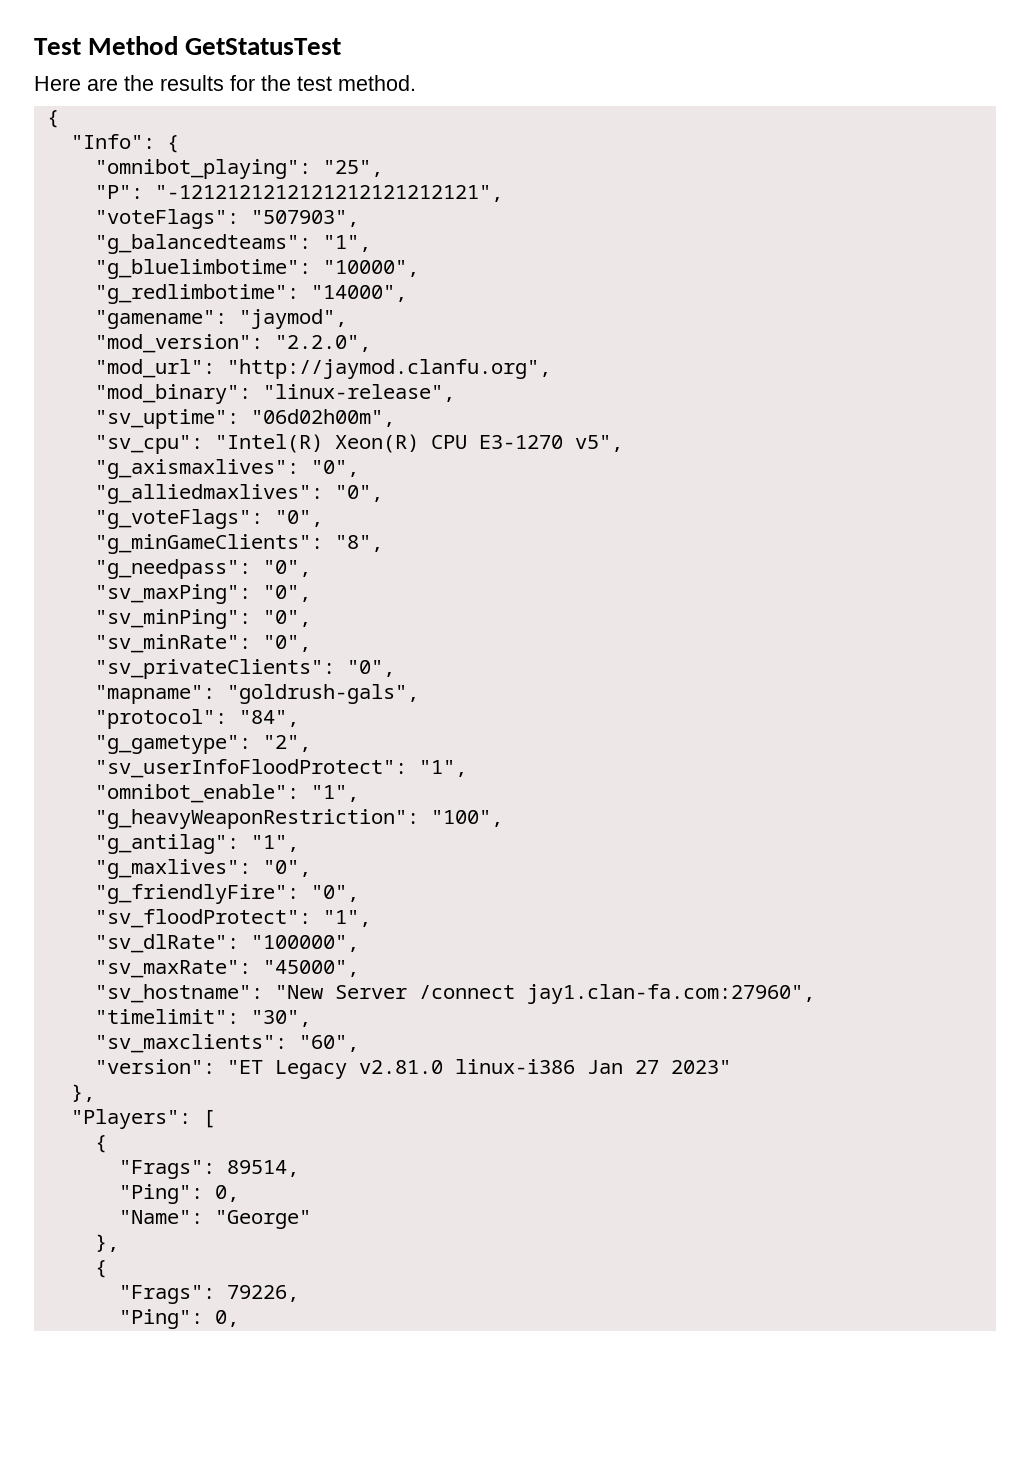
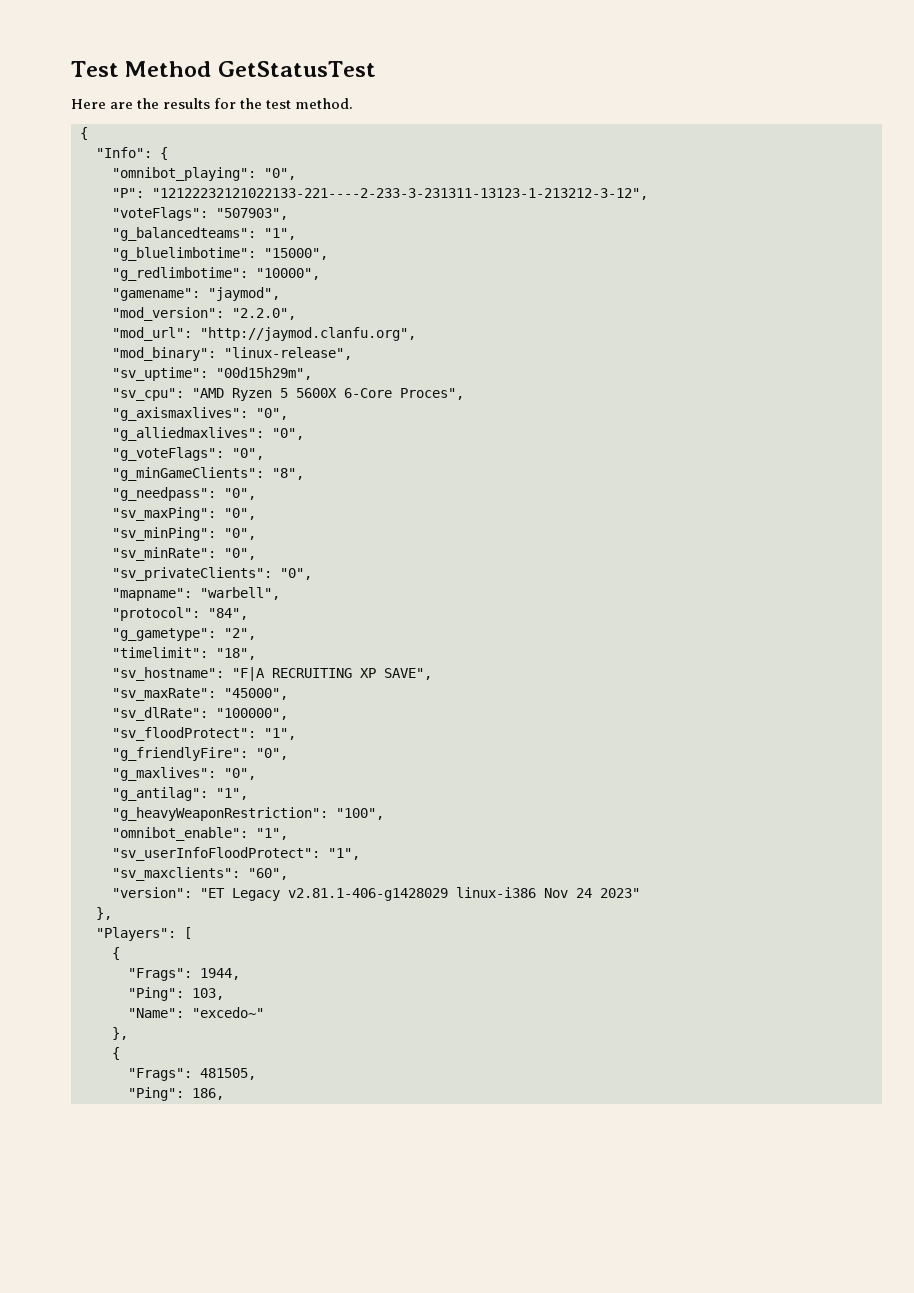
- "omnibot_playing": "25",
+ "omnibot_playing": "0",
- "P": "-1212121212121212121212121",
+ "P": "12122232121022133-221----2-233-3-231311-13123-1-213212-3-12",
- "g_bluelimbotime": "10000",
+ "g_bluelimbotime": "15000",
- "g_redlimbotime": "14000",
+ "g_redlimbotime": "10000",
- "sv_uptime": "06d02h00m",
+ "sv_uptime": "00d15h29m",
- "sv_cpu": "Intel(R) Xeon(R) CPU E3-1270 v5",
+ "sv_cpu": "AMD Ryzen 5 5600X 6-Core Proces",
- "mapname": "goldrush-gals",
+ "mapname": "warbell",
- "sv_userInfoFloodProtect": "1",
- "omnibot_enable": "1",
+ "timelimit": "18",
+ "sv_hostname": "F|A RECRUITING XP SAVE",
+ "sv_maxRate": "45000",
+ "sv_dlRate": "100000",
+ "sv_floodProtect": "1",
+ "g_friendlyFire": "0",
+ "g_maxlives": "0",
+ "g_antilag": "1",
- "g_antilag": "1",
- "g_maxlives": "0",
- "g_friendlyFire": "0",
- "sv_floodProtect": "1",
- "sv_dlRate": "100000",
- "sv_maxRate": "45000",
- "sv_hostname": "New Server /connect jay1.clan-fa.com:27960",
- "timelimit": "30",
+ "omnibot_enable": "1",
+ "sv_userInfoFloodProtect": "1",
- "version": "ET Legacy v2.81.0 linux-i386 Jan 27 2023"
+ "version": "ET Legacy v2.81.1-406-g1428029 linux-i386 Nov 24 2023"
- "Frags": 89514,
- "Ping": 0,
+ "Frags": 1944,
+ "Ping": 103,
- "Name": "George"
+ "Name": "excedo~"
- "Frags": 79226,
- "Ping": 0,
+ "Frags": 481505,
+ "Ping": 186,

